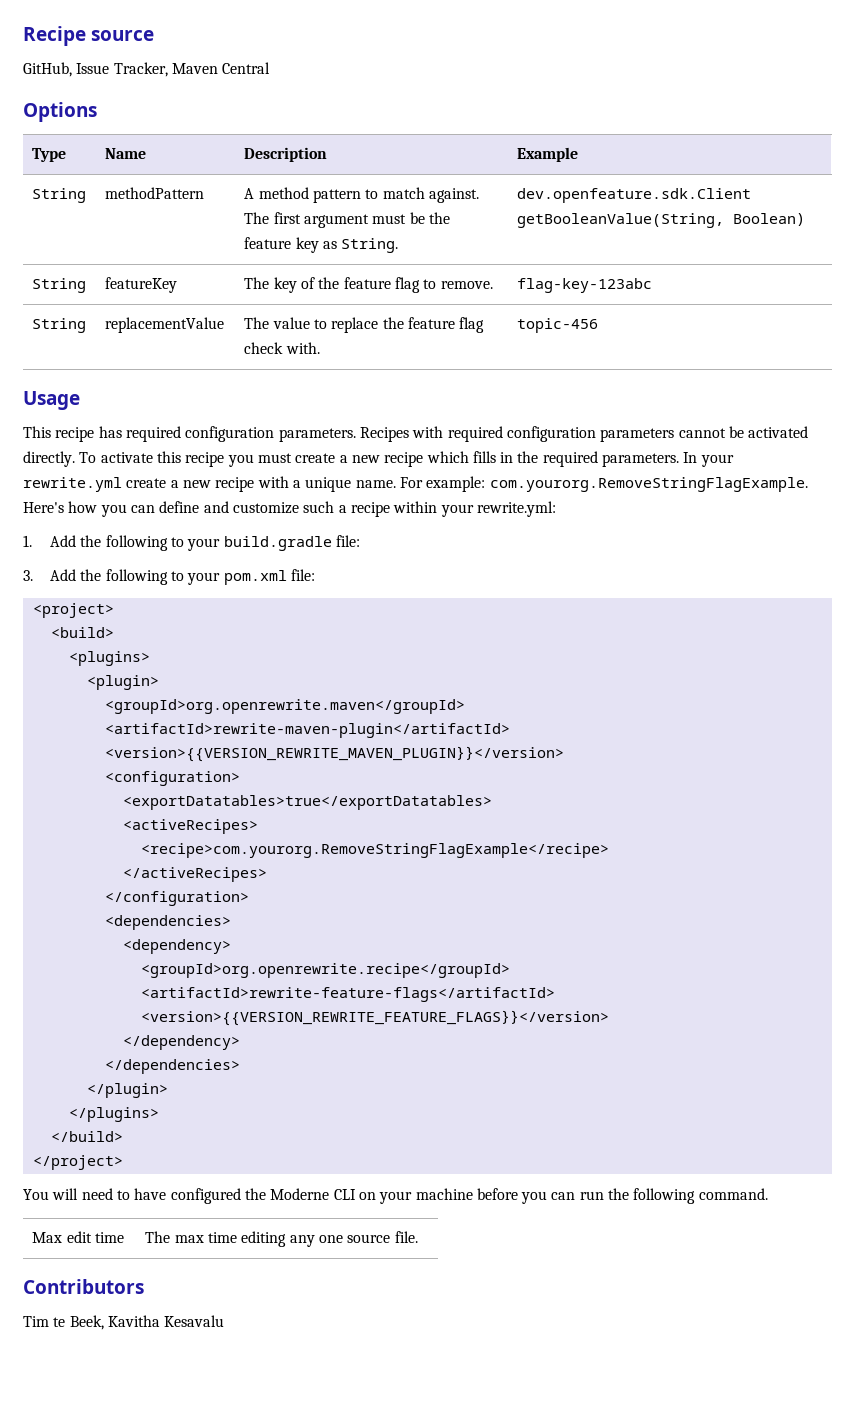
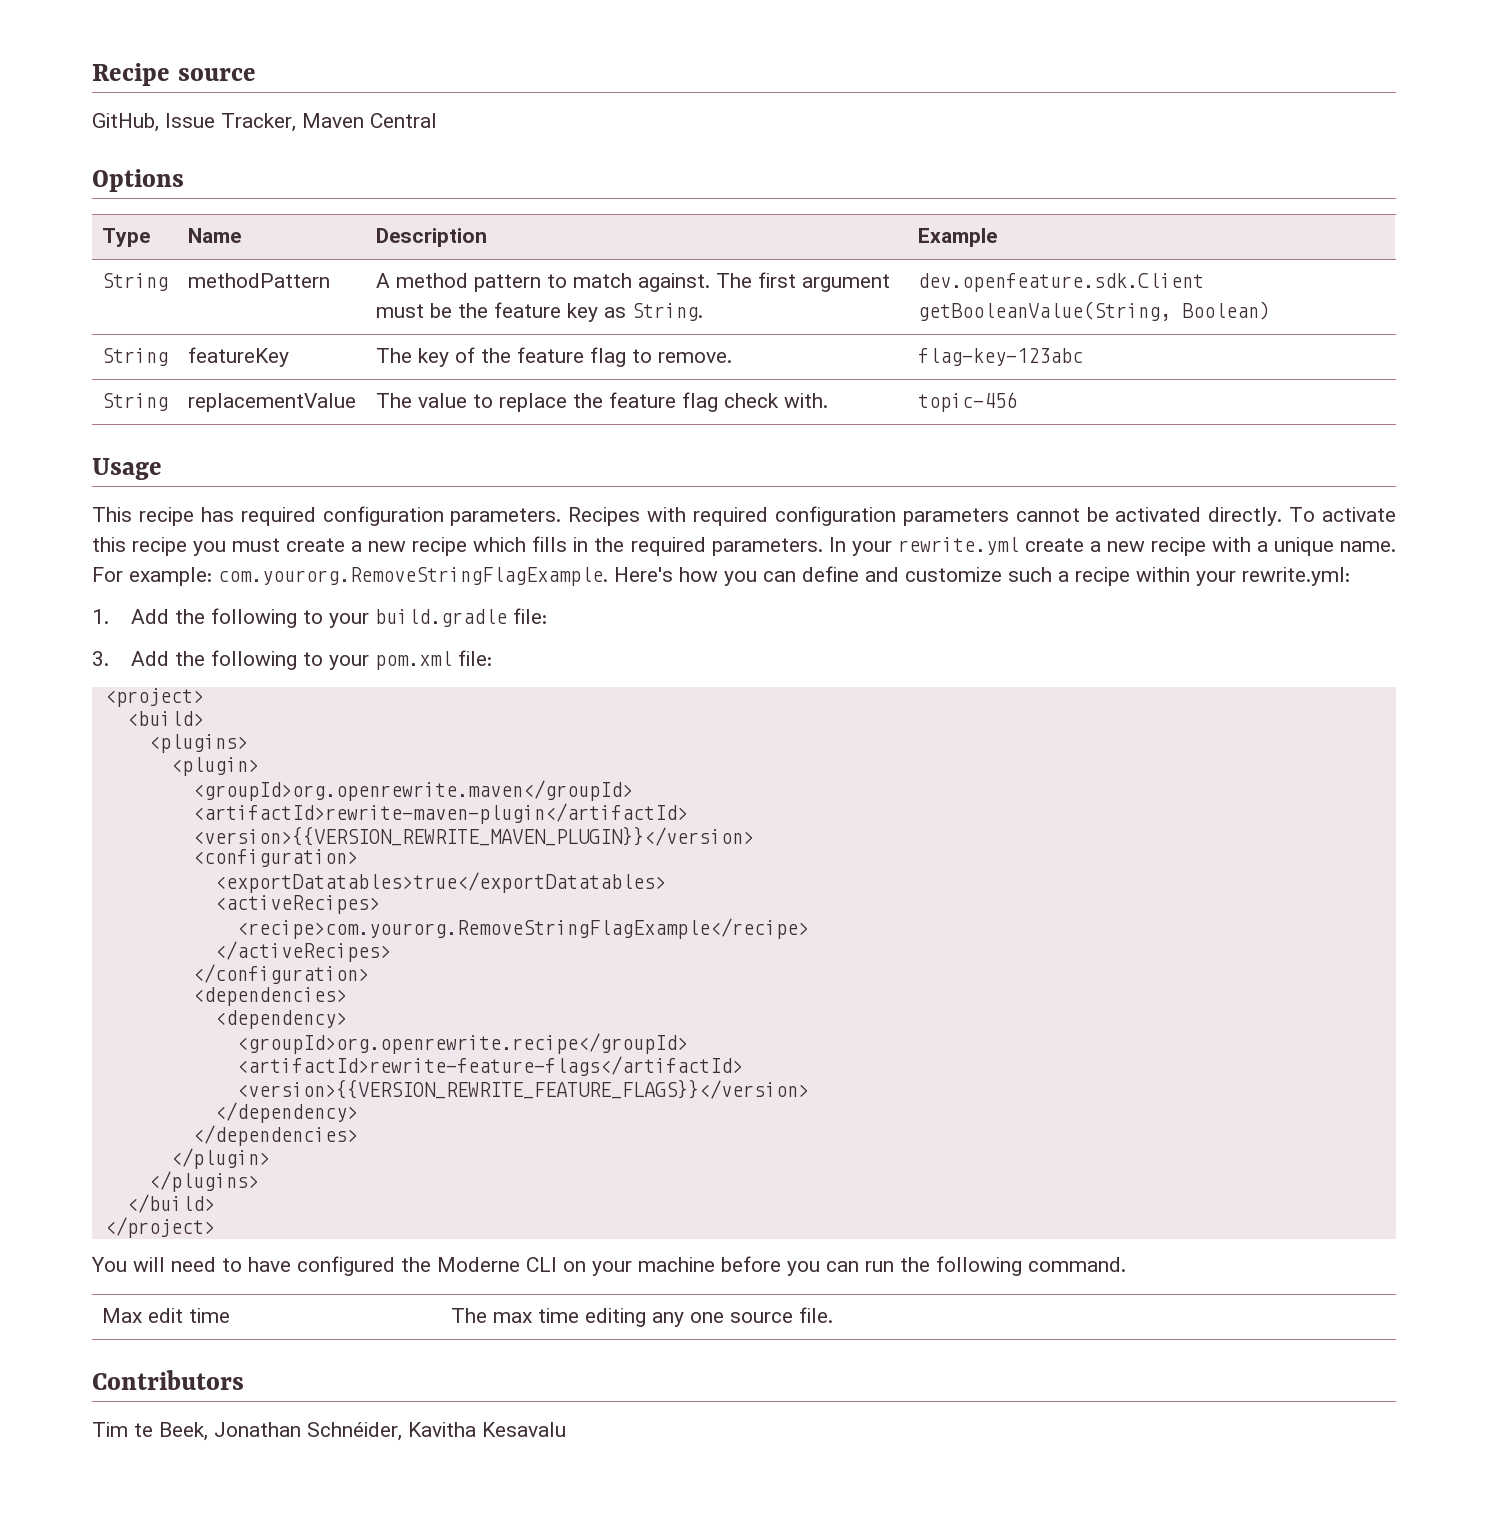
- Tim te Beek, Kavitha Kesavalu
+ Tim te Beek, Jonathan Schnéider, Kavitha Kesavalu

